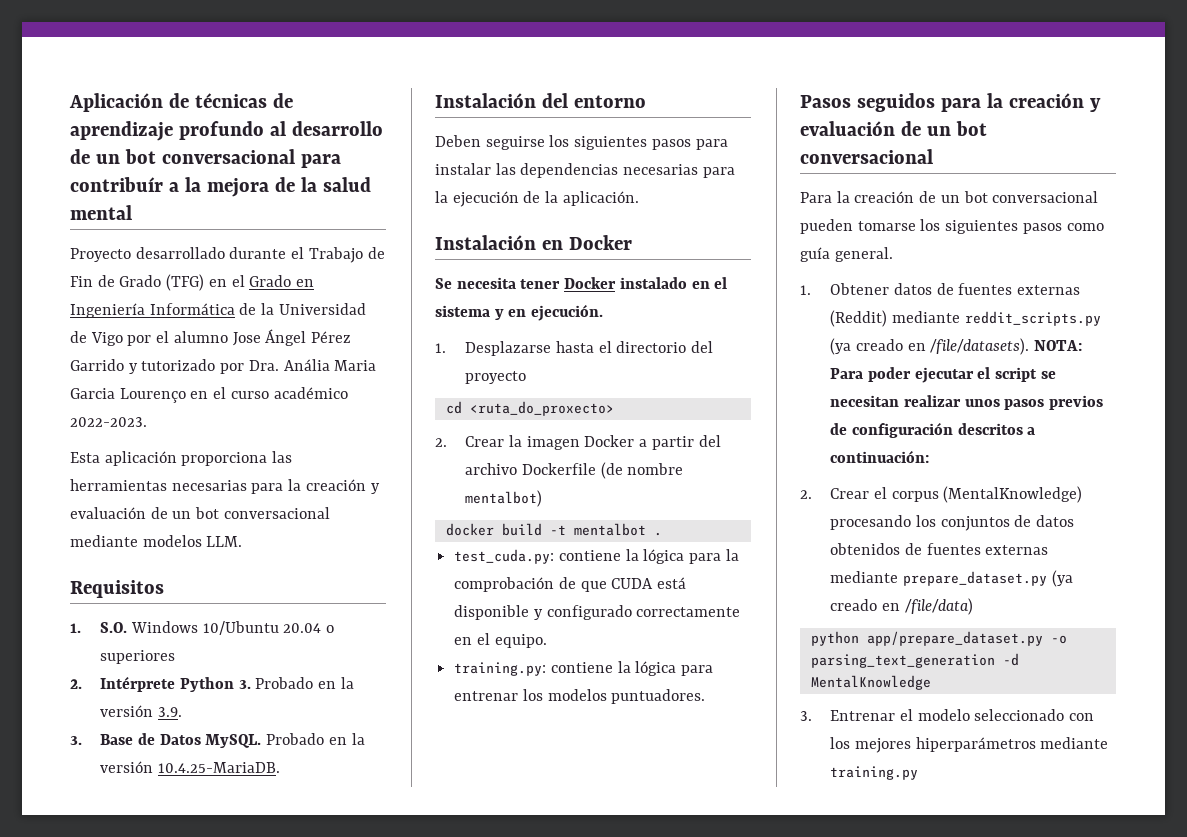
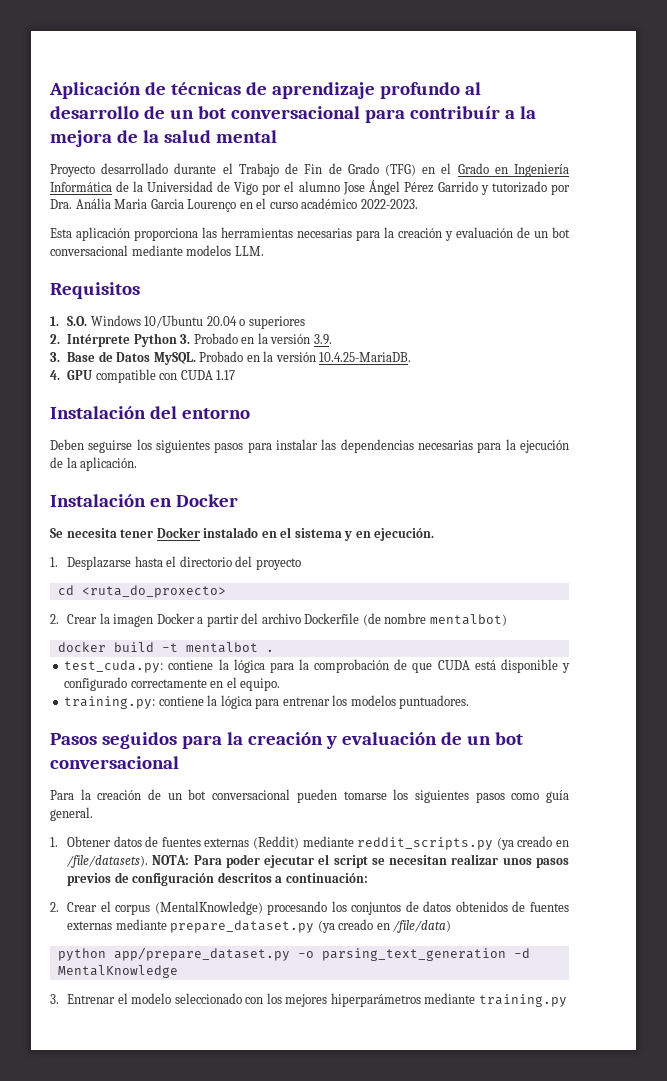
+ 4. GPU compatible con CUDA 1.17

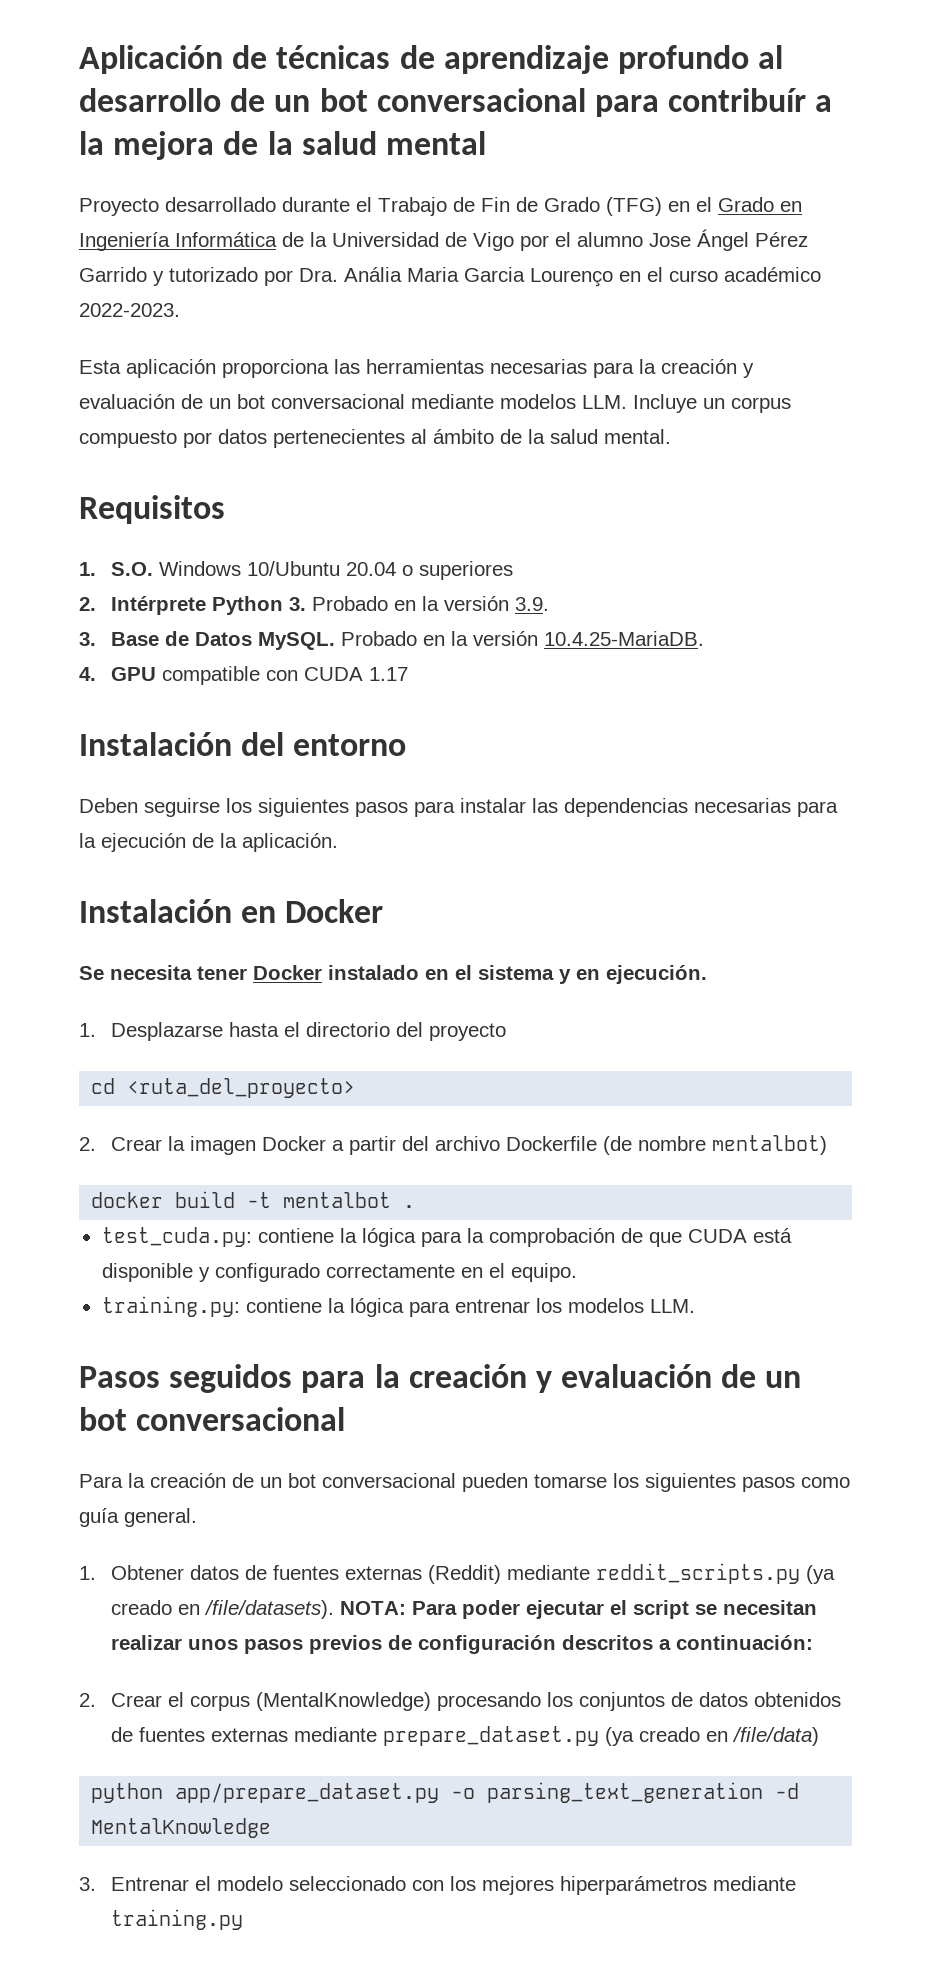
- Esta aplicación proporciona las herramientas necesarias para la creación y evaluación de un bot conversacional mediante modelos LLM.
+ Esta aplicación proporciona las herramientas necesarias para la creación y evaluación de un bot conversacional mediante modelos LLM. Incluye un corpus compuesto por datos pertenecientes al ámbito de la salud mental.
- cd <ruta_do_proxecto>
+ cd <ruta_del_proyecto>
- training.py: contiene la lógica para entrenar los modelos puntuadores.
+ training.py: contiene la lógica para entrenar los modelos LLM.

